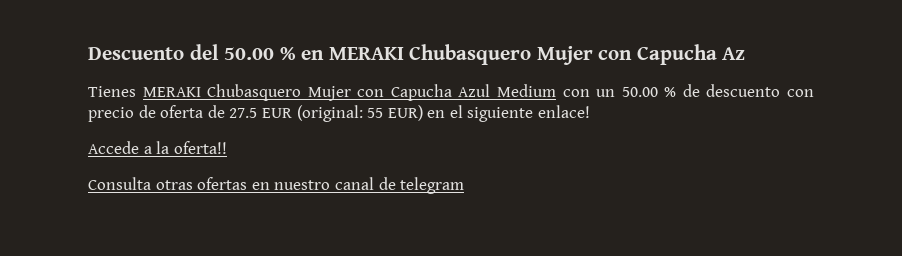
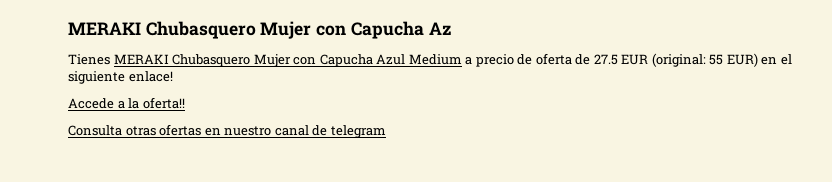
- Descuento del 50.00 % en MERAKI Chubasquero Mujer con Capucha Az
+ MERAKI Chubasquero Mujer con Capucha Az
- Tienes MERAKI Chubasquero Mujer con Capucha Azul Medium con un 50.00 % de descuento con precio de oferta de 27.5 EUR (original: 55 EUR) en el siguiente enlace!
+ Tienes MERAKI Chubasquero Mujer con Capucha Azul Medium a precio de oferta de 27.5 EUR (original: 55 EUR) en el siguiente enlace!

